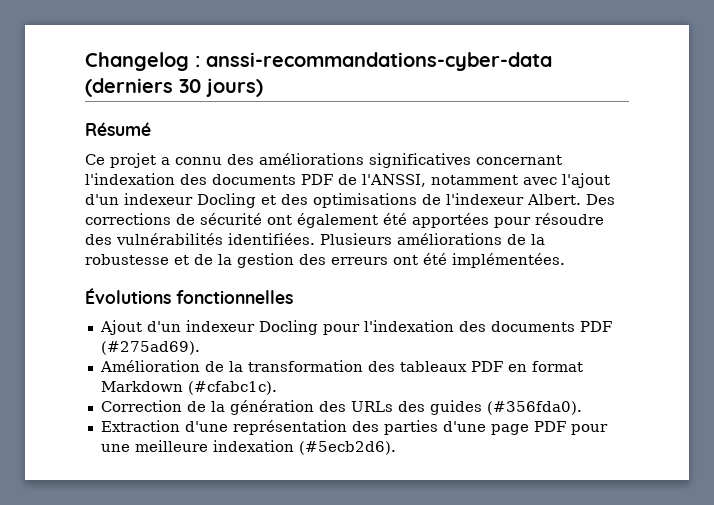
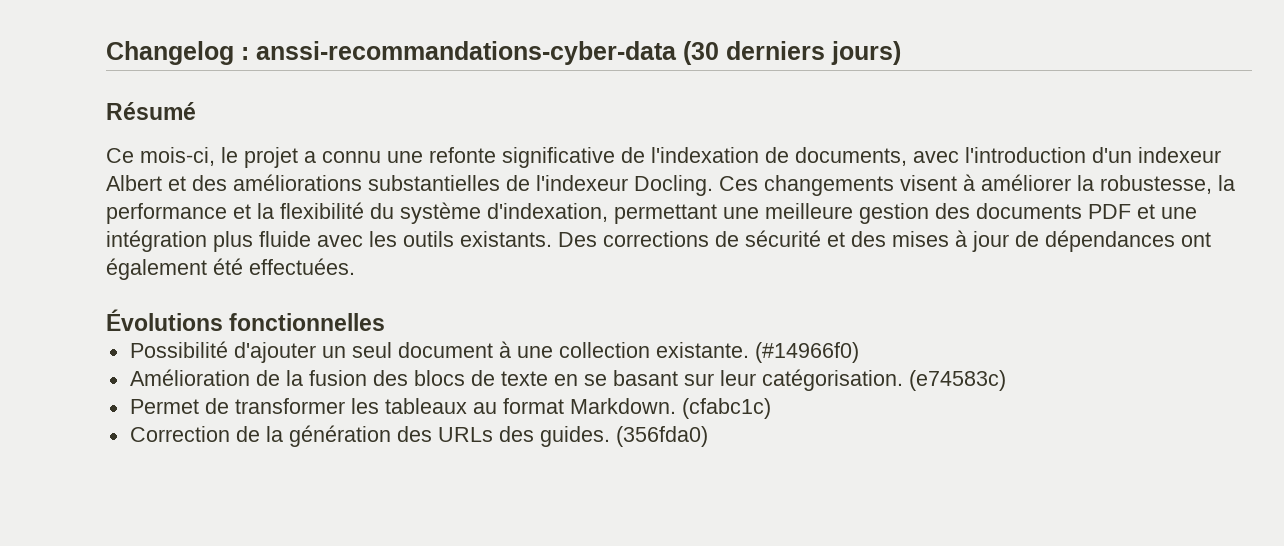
- Changelog : anssi-recommandations-cyber-data (derniers 30 jours)
+ Changelog : anssi-recommandations-cyber-data (30 derniers jours)
- Ce projet a connu des améliorations significatives concernant l'indexation des documents PDF de l'ANSSI, notamment avec l'ajout d'un indexeur Docling et des optimisations de l'indexeur Albert. Des corrections de sécurité ont également été apportées pour résoudre des vulnérabilités identifiées. Plusieurs améliorations de la robustesse et de la gestion des erreurs ont été implémentées.
+ Ce mois-ci, le projet a connu une refonte significative de l'indexation de documents, avec l'introduction d'un indexeur Albert et des améliorations substantielles de l'indexeur Docling. Ces changements visent à améliorer la robustesse, la performance et la flexibilité du système d'indexation, permettant une meilleure gestion des documents PDF et une intégration plus fluide avec les outils existants. Des corrections de sécurité et des mises à jour de dépendances ont également été effectuées.
  Évolutions fonctionnelles
- Ajout d'un indexeur Docling pour l'indexation des documents PDF (#275ad69).
- Amélioration de la transformation des tableaux PDF en format Markdown (#cfabc1c).
+ Possibilité d'ajouter un seul document à une collection existante. (#14966f0)
+ Amélioration de la fusion des blocs de texte en se basant sur leur catégorisation. (e74583c)
+ Permet de transformer les tableaux au format Markdown. (cfabc1c)
- Correction de la génération des URLs des guides (#356fda0).
- Extraction d'une représentation des parties d'une page PDF pour une meilleure indexation (#5ecb2d6).
+ Correction de la génération des URLs des guides. (356fda0)

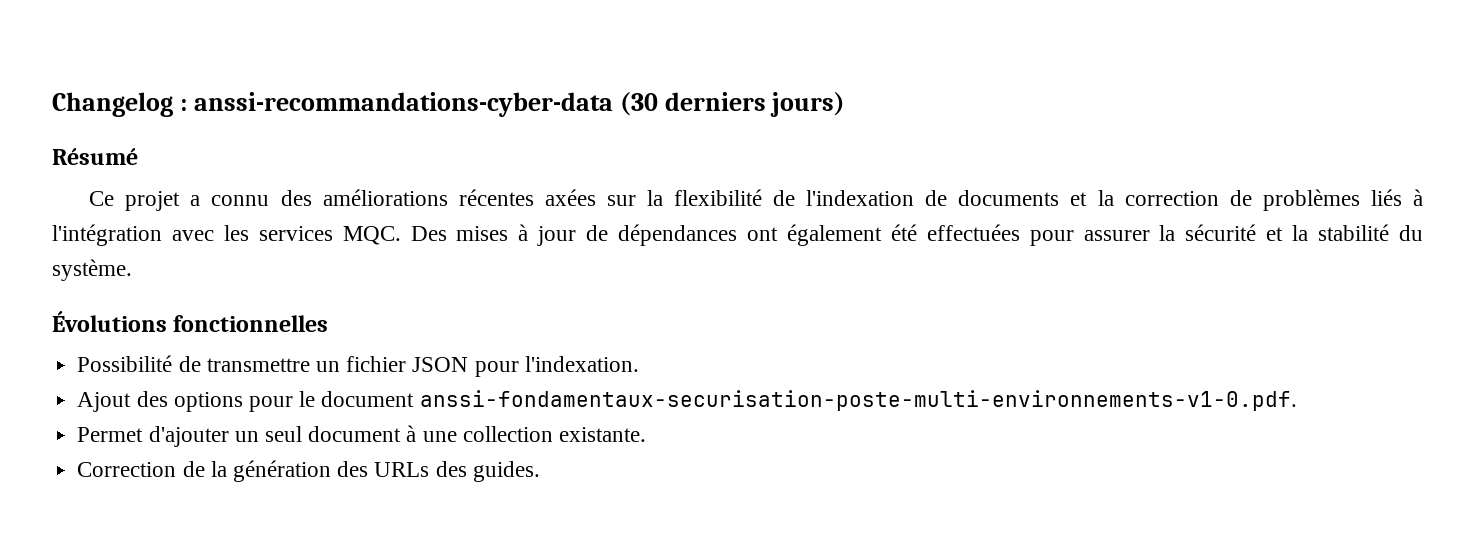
- Ce mois-ci, le projet a connu une refonte significative de l'indexation de documents, avec l'introduction d'un indexeur Albert et des améliorations substantielles de l'indexeur Docling. Ces changements visent à améliorer la robustesse, la performance et la flexibilité du système d'indexation, permettant une meilleure gestion des documents PDF et une intégration plus fluide avec les outils existants. Des corrections de sécurité et des mises à jour de dépendances ont également été effectuées.
+ Ce projet a connu des améliorations récentes axées sur la flexibilité de l'indexation de documents et la correction de problèmes liés à l'intégration avec les services MQC. Des mises à jour de dépendances ont également été effectuées pour assurer la sécurité et la stabilité du système.
  Évolutions fonctionnelles
- Possibilité d'ajouter un seul document à une collection existante. (#14966f0)
- Amélioration de la fusion des blocs de texte en se basant sur leur catégorisation. (e74583c)
- Permet de transformer les tableaux au format Markdown. (cfabc1c)
+ Possibilité de transmettre un fichier JSON pour l'indexation.
+ Ajout des options pour le document anssi-fondamentaux-securisation-poste-multi-environnements-v1-0.pdf.
+ Permet d'ajouter un seul document à une collection existante.
- (356fda0)

